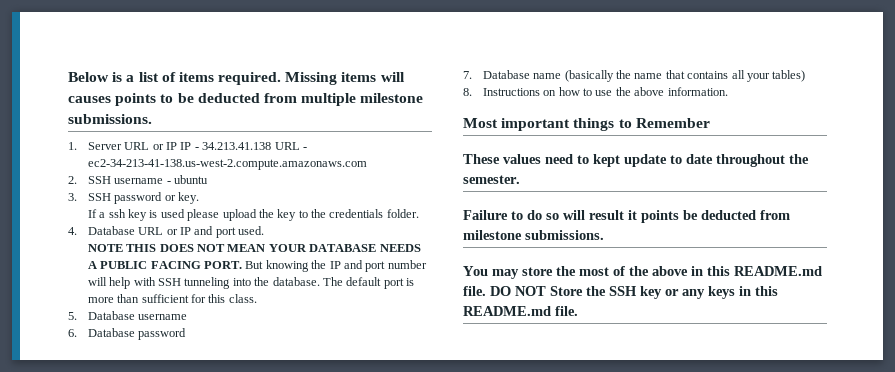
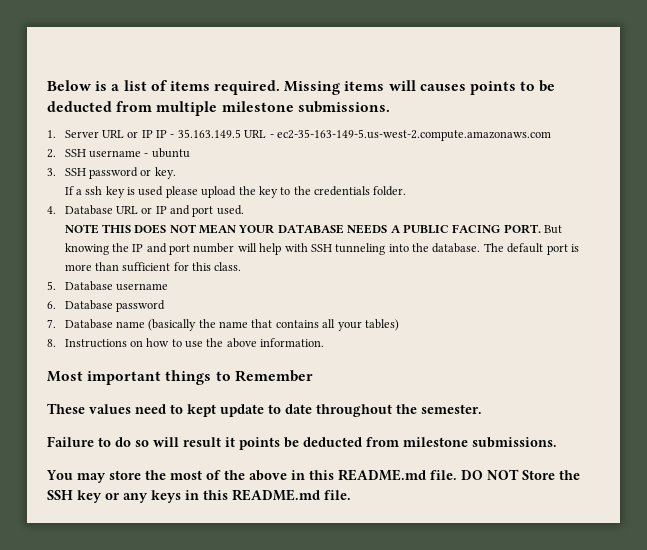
- 1. Server URL or IP IP - 34.213.41.138 URL - ec2-34-213-41-138.us-west-2.compute.amazonaws.com
+ 1. Server URL or IP IP - 35.163.149.5 URL - ec2-35-163-149-5.us-west-2.compute.amazonaws.com

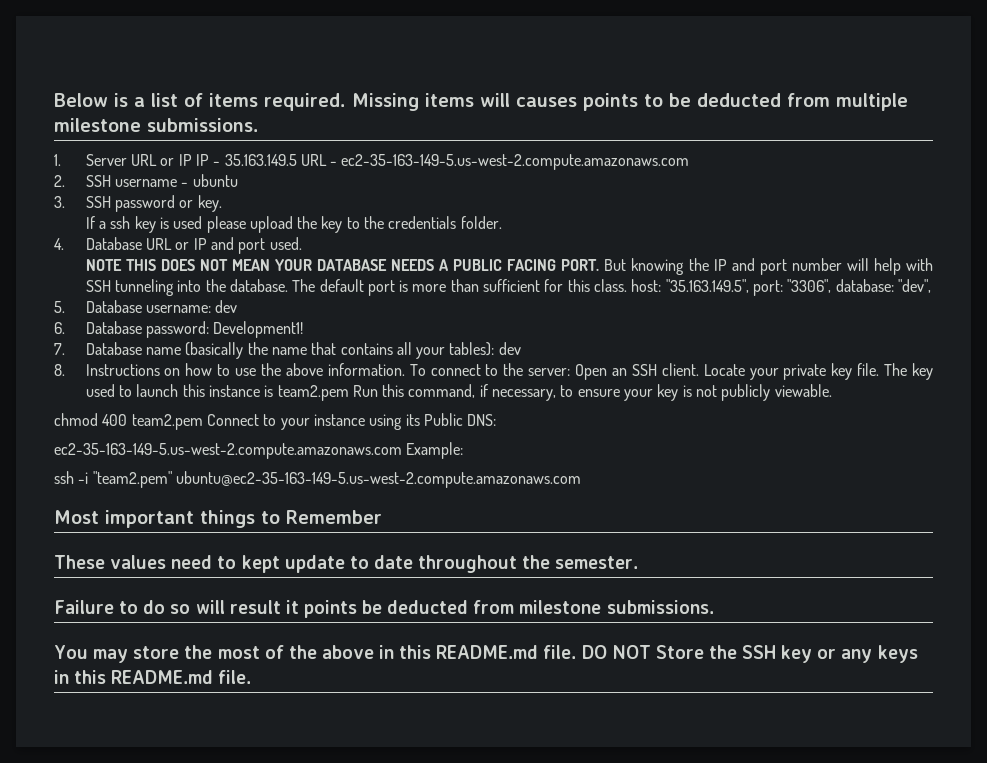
- The default port is more than sufficient for this class.
+ The default port is more than sufficient for this class. host: "35.163.149.5", port: "3306", database: "dev",
- 5. Database username
+ 5. Database username: dev
- 6. Database password
+ 6. Database password: Development1!
- 7. Database name (basically the name that contains all your tables)
+ 7. Database name (basically the name that contains all your tables): dev
+ To connect to the server: Open an SSH client. Locate your private key file. The key used to launch this instance is team2.pem Run this command, if necessary, to ensure your key is not publicly viewable.
+ chmod 400 team2.pem Connect to your instance using its Public DNS:
+ ec2-35-163-149-5.us-west-2.compute.amazonaws.com Example:
+ ssh -i "team2.pem" ubuntu@ec2-35-163-149-5.us-west-2.compute.amazonaws.com

